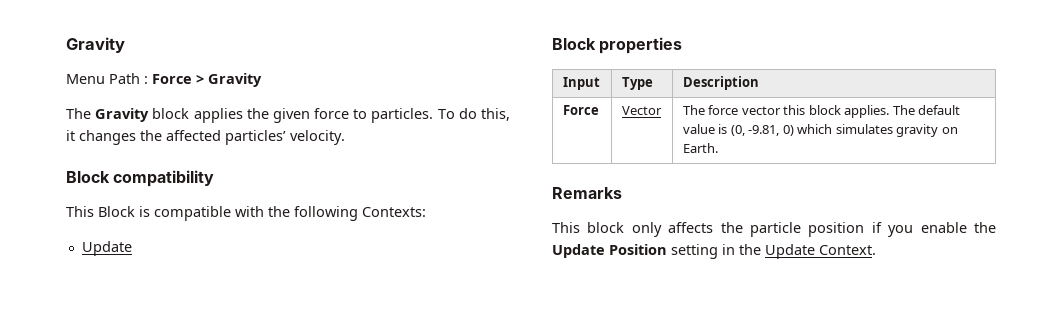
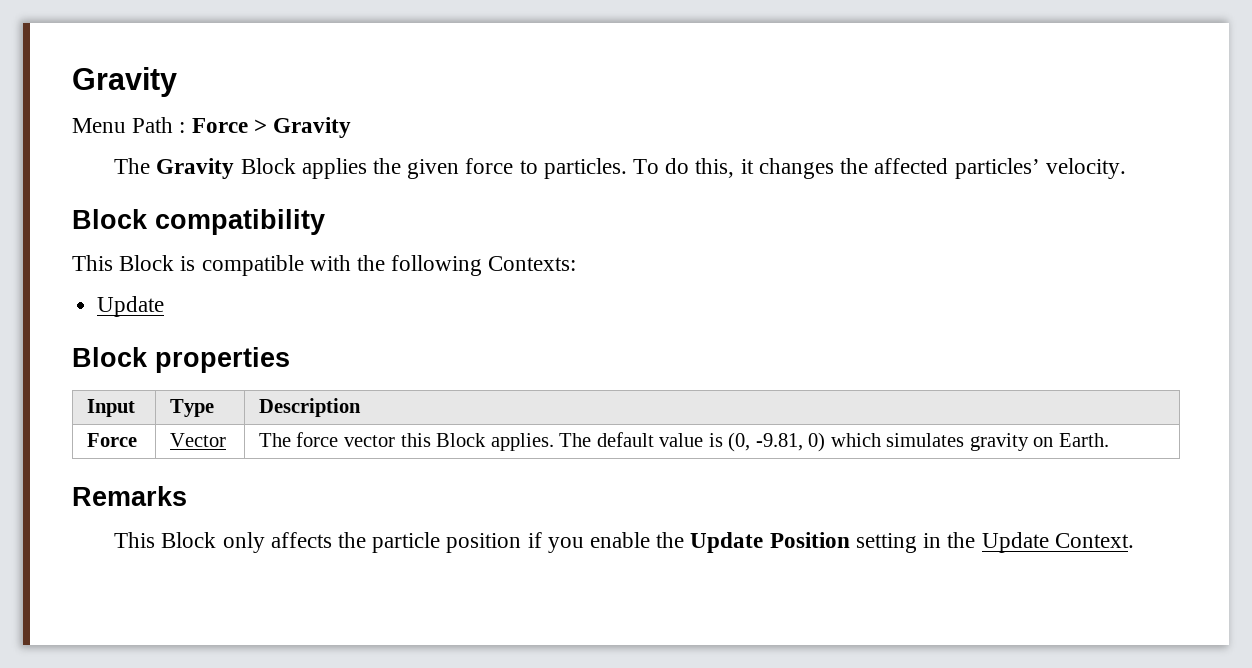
- The Gravity block applies the given force to particles.
+ The Gravity Block applies the given force to particles.
- Force | Vector | The force vector this block applies. The default value is (0, -9.81, 0) which simulates gravity on Earth.
+ Force | Vector | The force vector this Block applies. The default value is (0, -9.81, 0) which simulates gravity on Earth.
- This block only affects the particle position if you enable the Update Position setting in the Update Context.
+ This Block only affects the particle position if you enable the Update Position setting in the Update Context.

